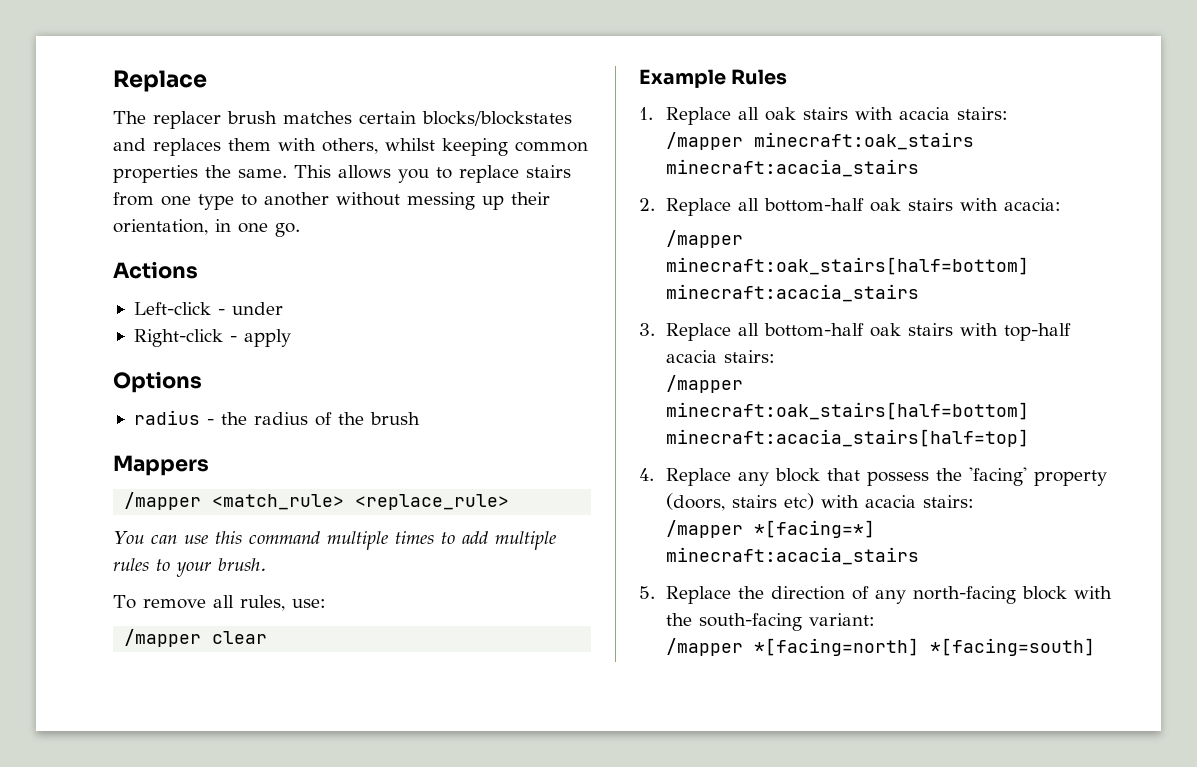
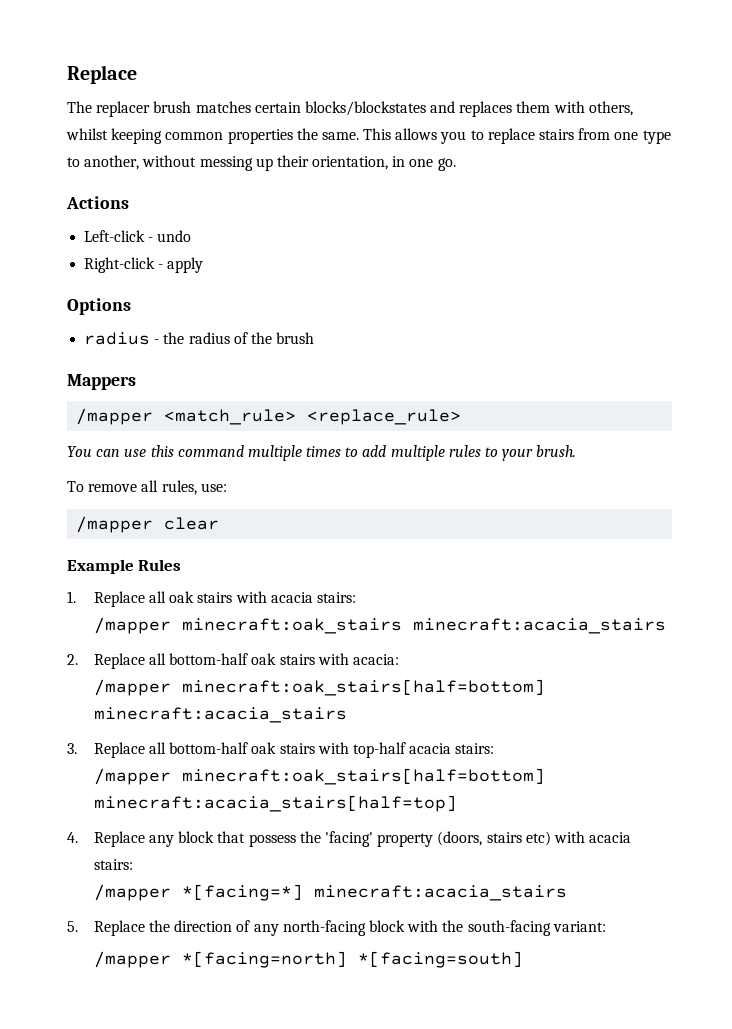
- This allows you to replace stairs from one type to another without messing up their orientation, in one go.
+ This allows you to replace stairs from one type to another, without messing up their orientation, in one go.
- Left-click - under
+ Left-click - undo

